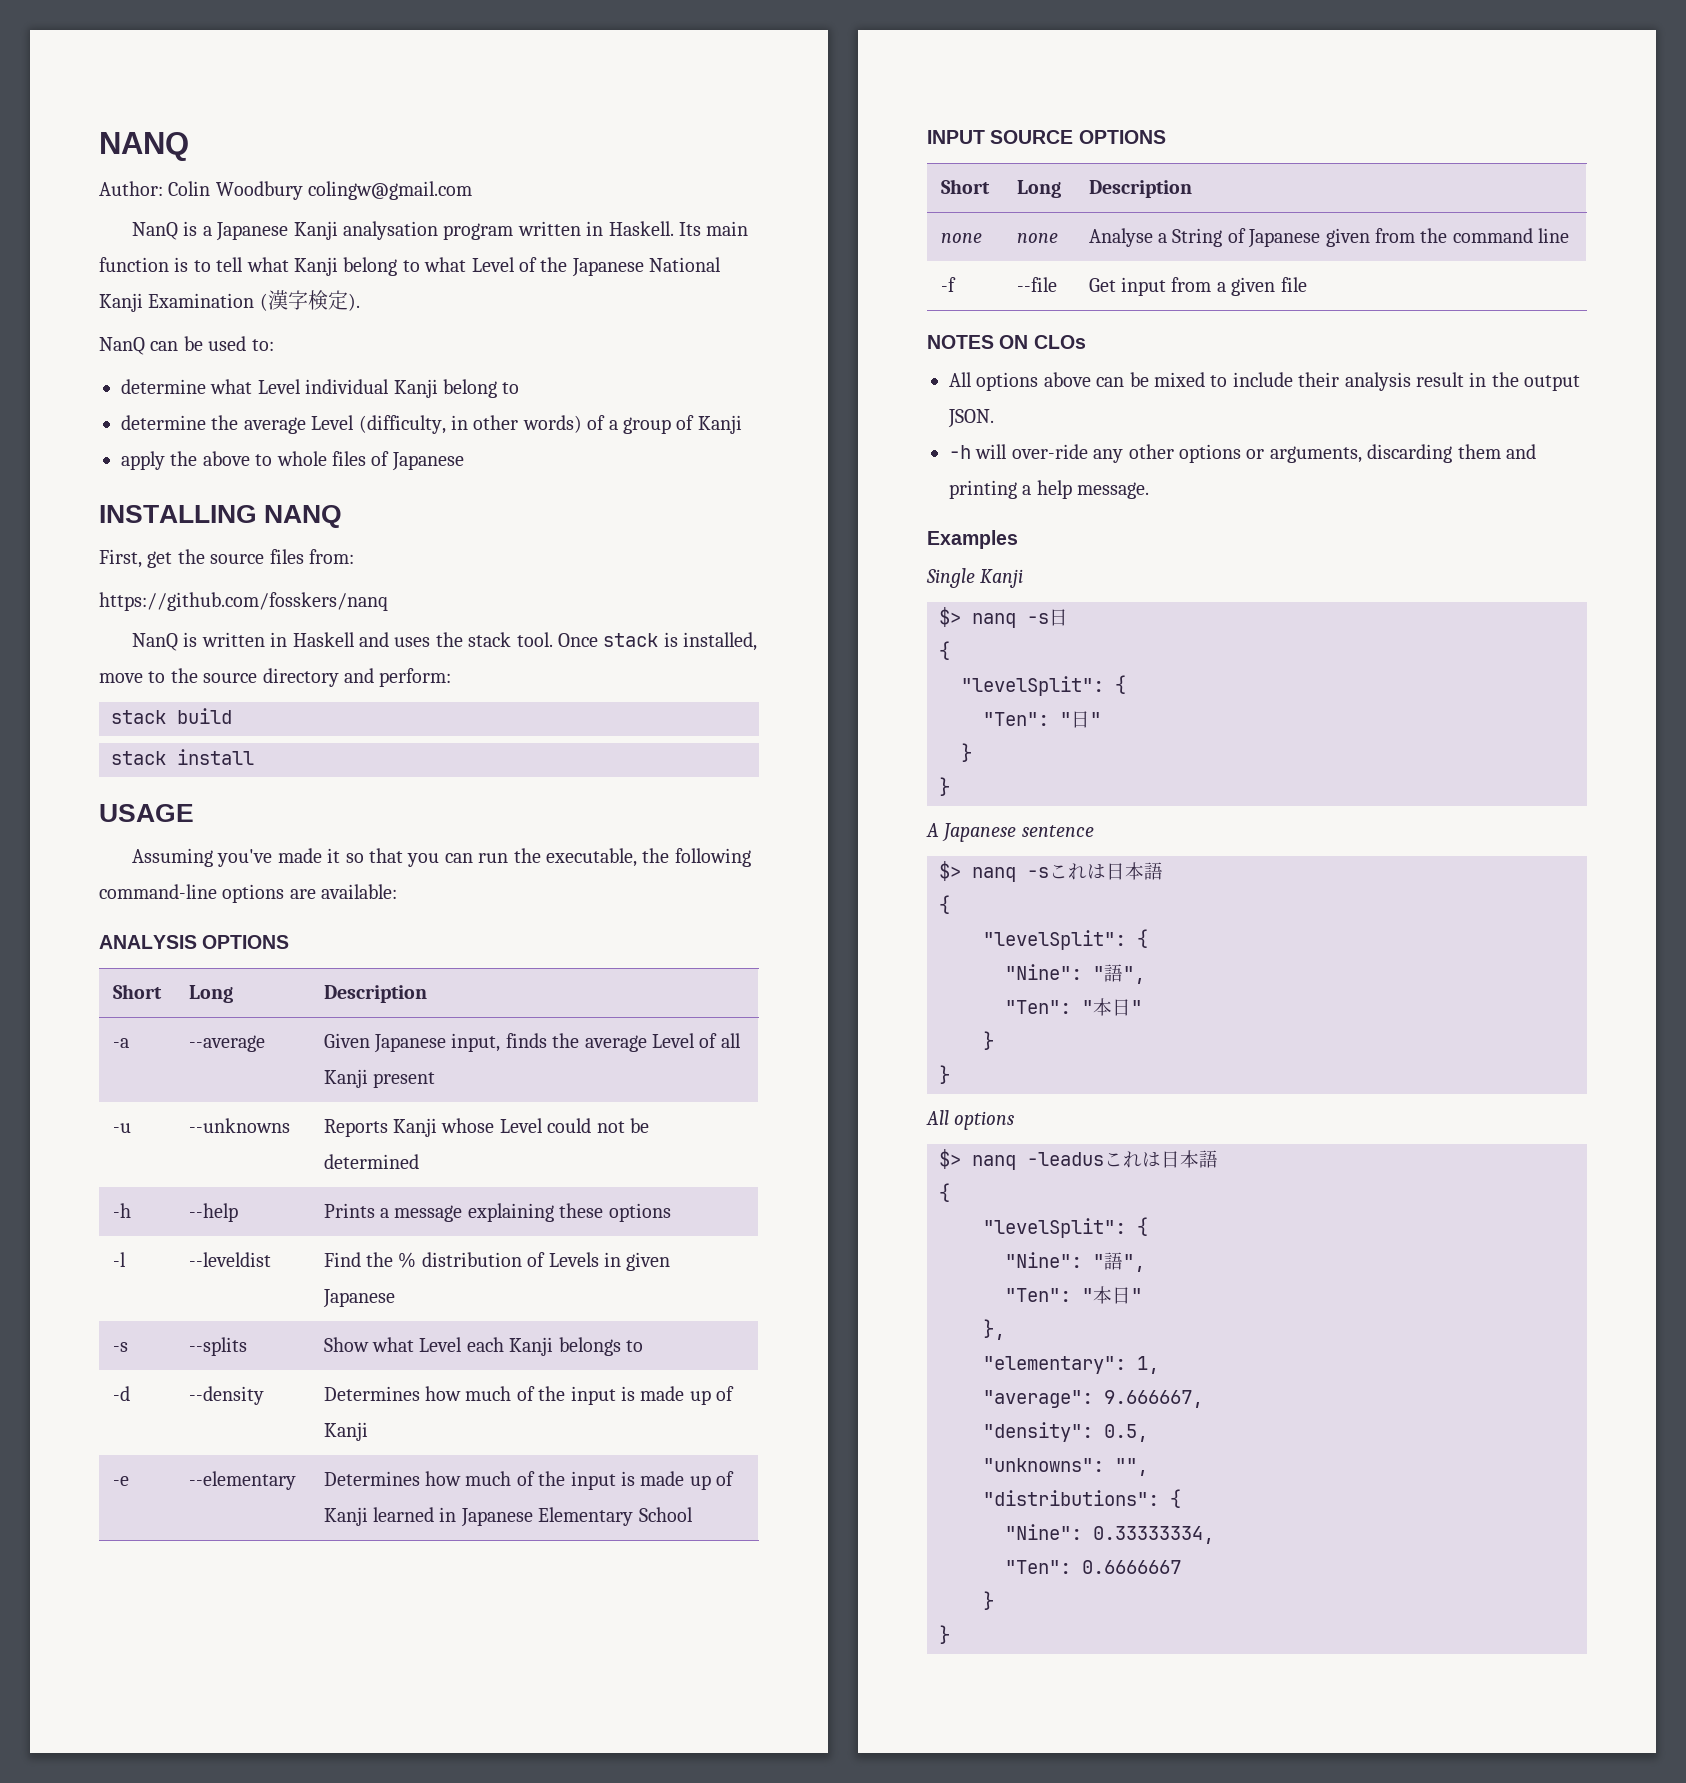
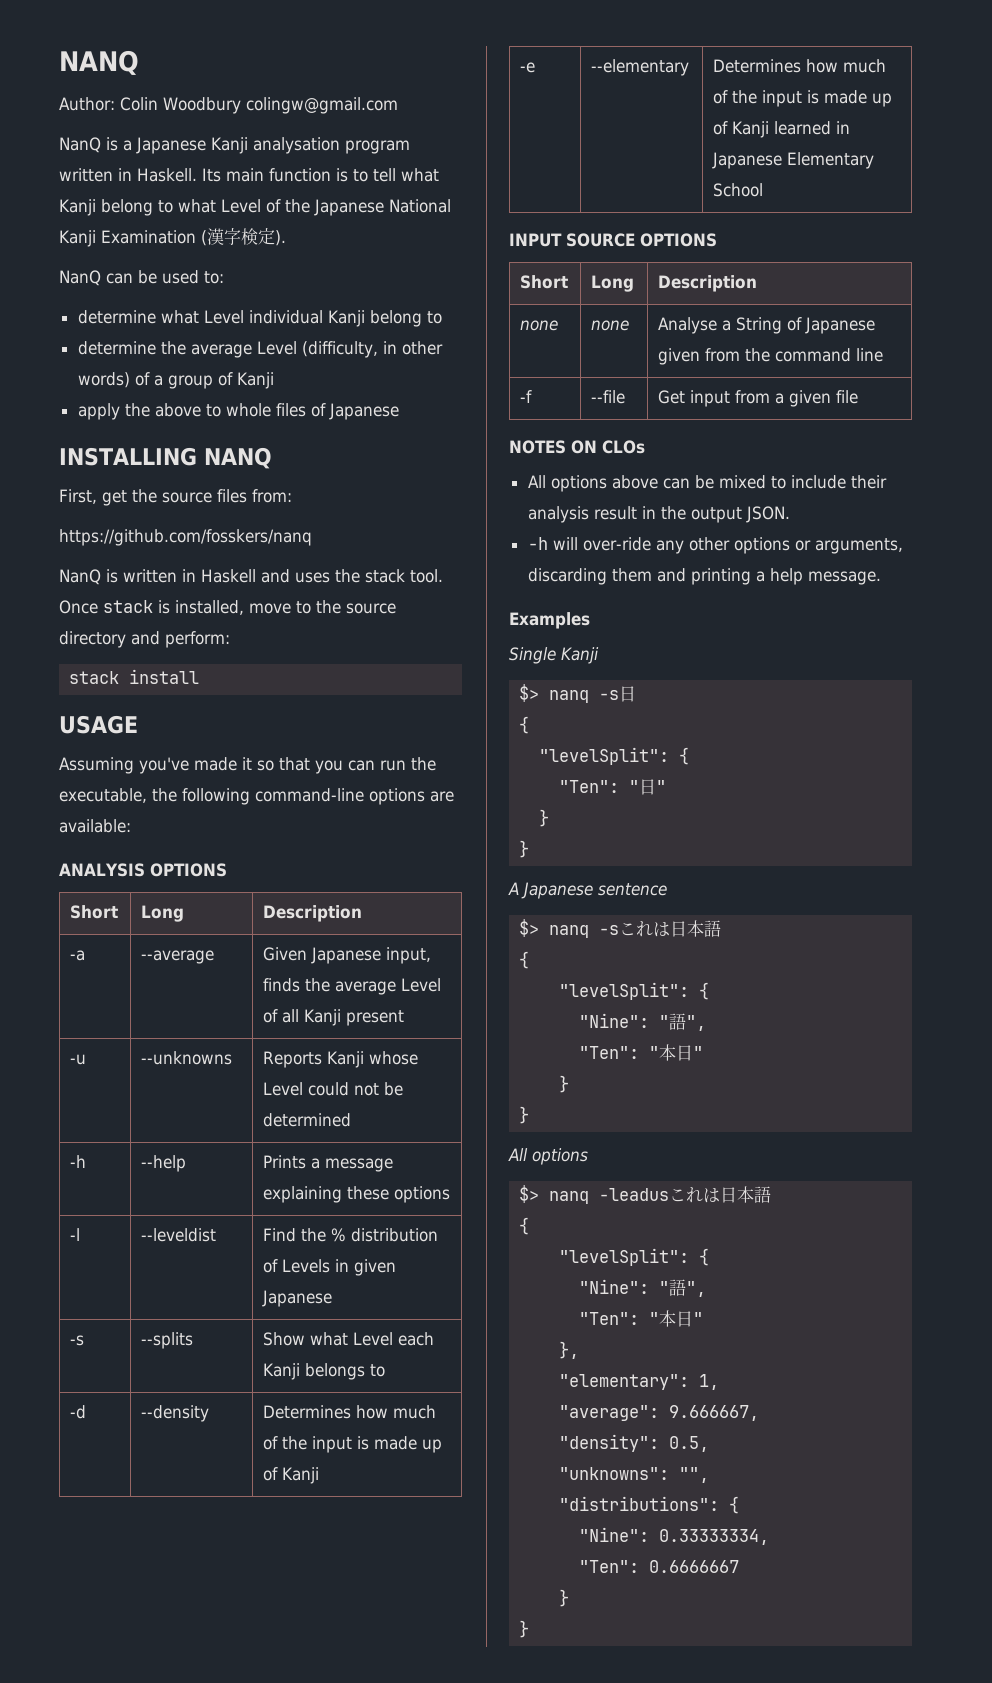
- stack build

